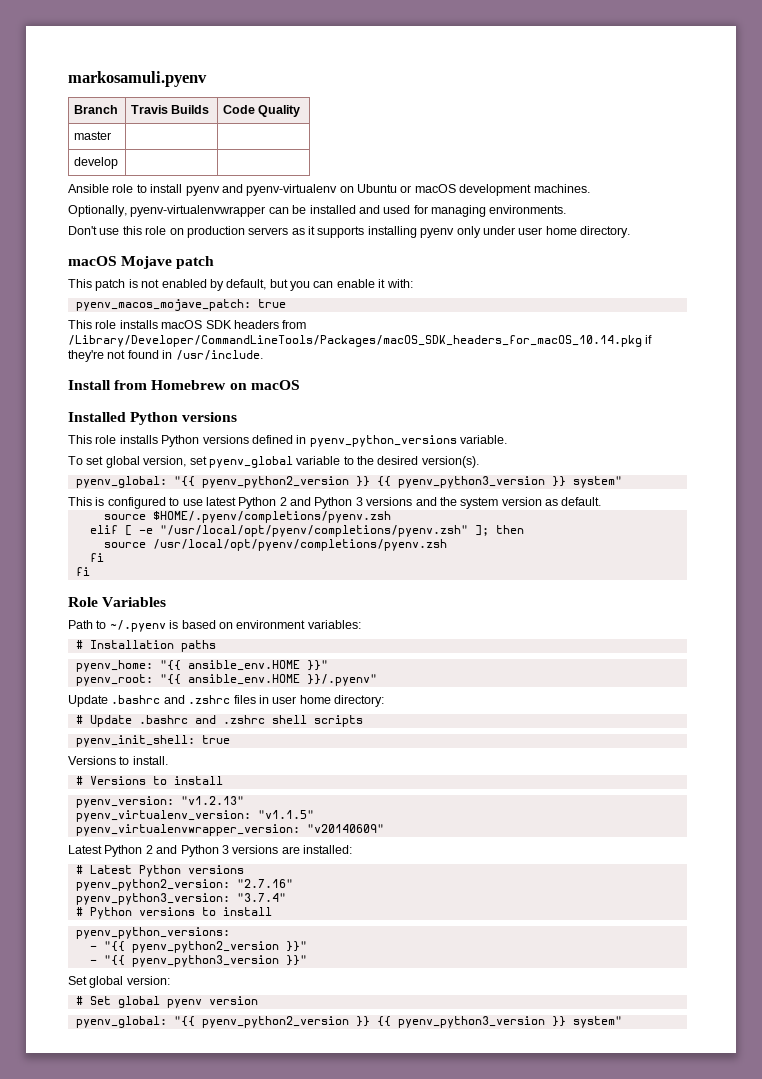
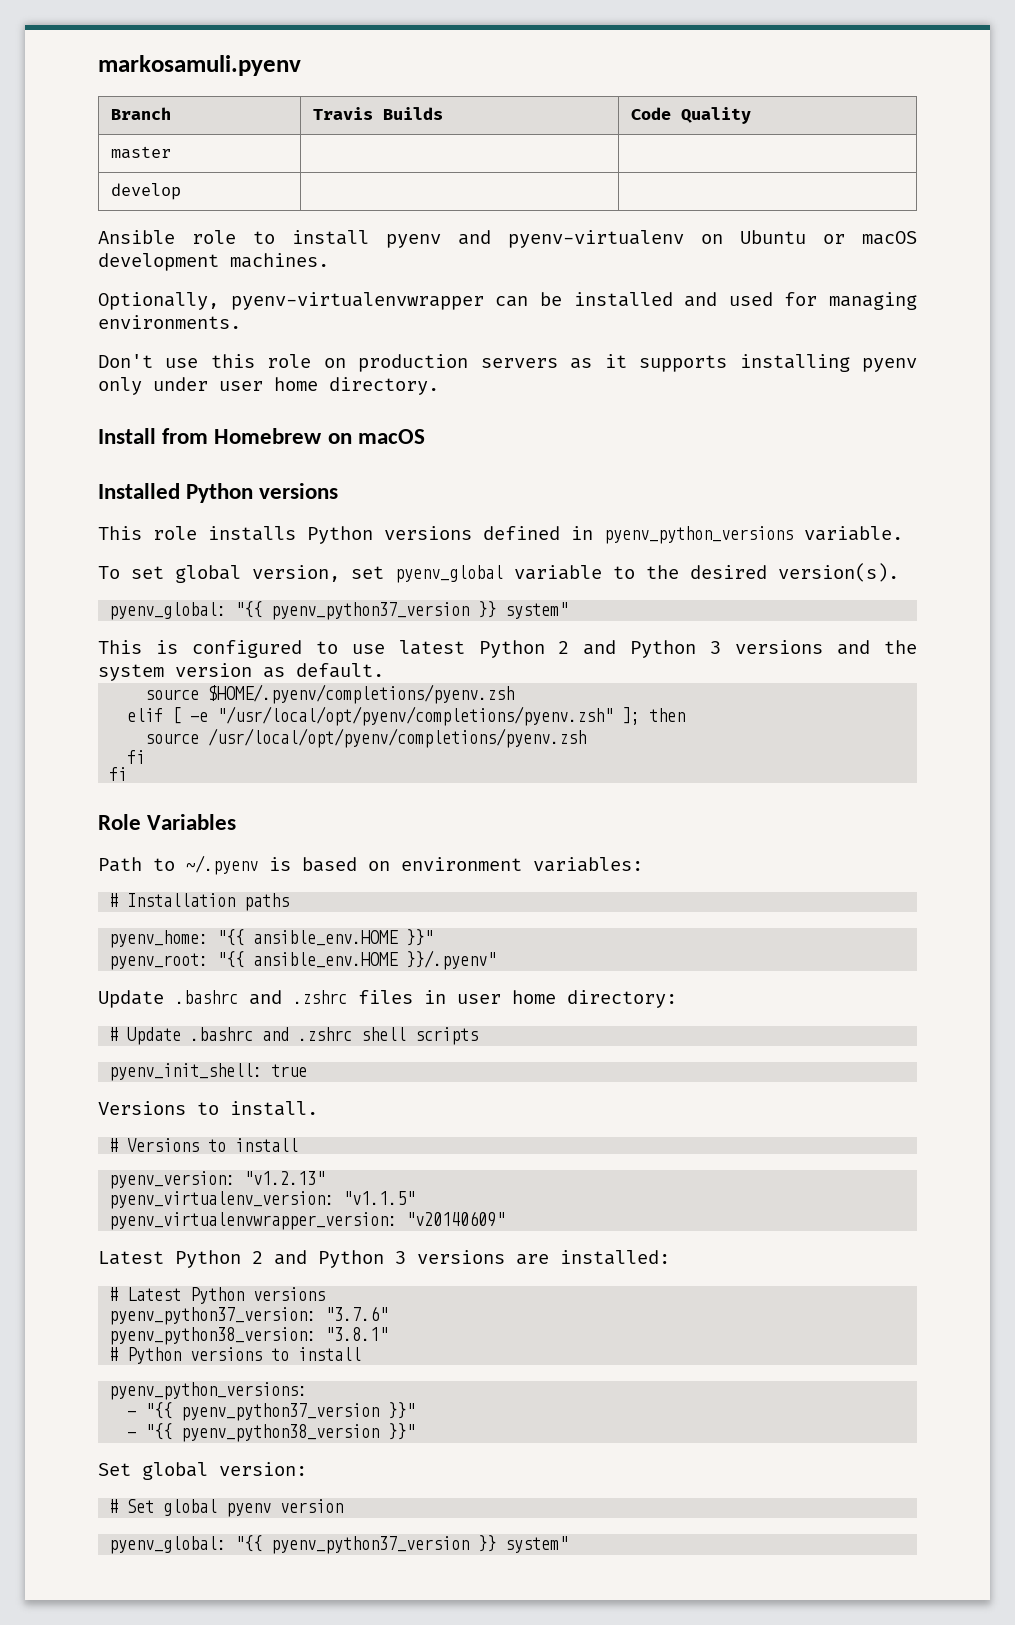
- macOS Mojave patch
- This patch is not enabled by default, but you can enable it with:
- pyenv_macos_mojave_patch: true
- This role installs macOS SDK headers from /Library/Developer/CommandLineTools/Packages/macOS_SDK_headers_for_macOS_10.14.pkg if they're not found in /usr/include.
  To set global version, set pyenv_global variable to the desired version(s).
- pyenv_global: "{{ pyenv_python2_version }} {{ pyenv_python3_version }} system"
+ pyenv_global: "{{ pyenv_python37_version }} system"
- pyenv_python2_version: "2.7.16"
- pyenv_python3_version: "3.7.4"
+ pyenv_python37_version: "3.7.6"
+ pyenv_python38_version: "3.8.1"
- - "{{ pyenv_python2_version }}"
+ - "{{ pyenv_python37_version }}"
- - "{{ pyenv_python3_version }}"
+ - "{{ pyenv_python38_version }}"
  # Set global pyenv version
- pyenv_global: "{{ pyenv_python2_version }} {{ pyenv_python3_version }} system"
+ pyenv_global: "{{ pyenv_python37_version }} system"

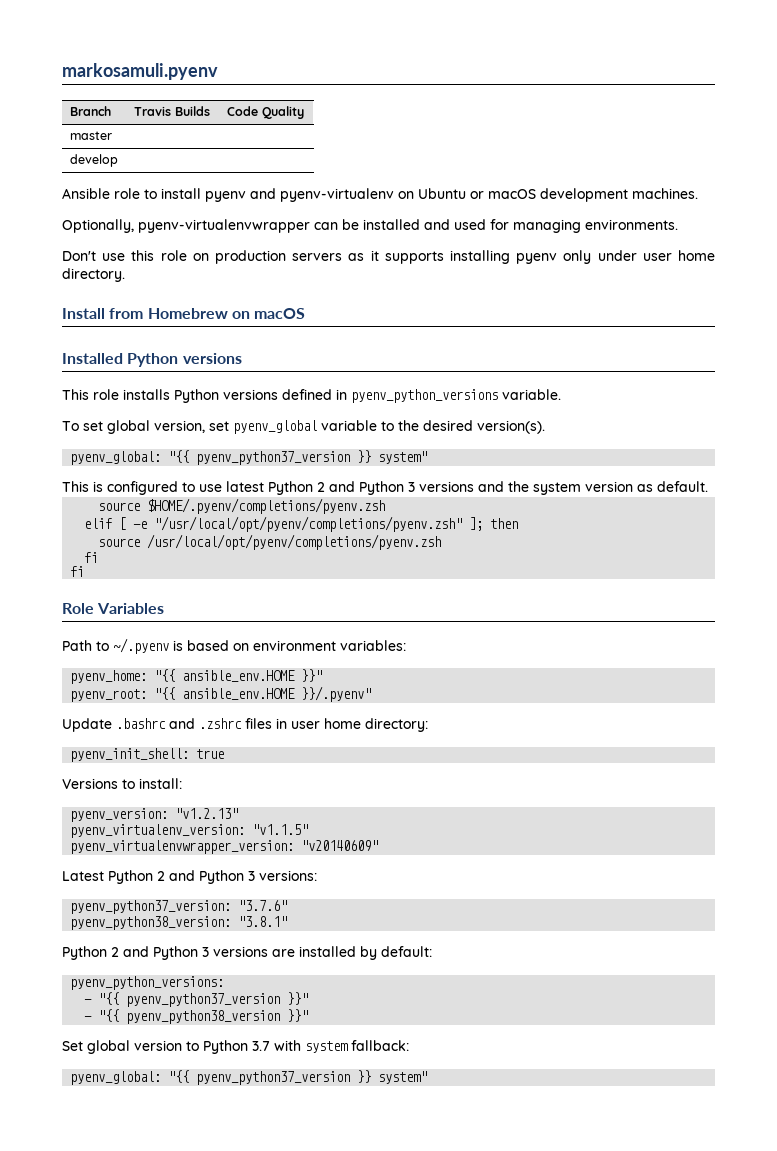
- # Installation paths
- # Update .bashrc and .zshrc shell scripts
- Versions to install.
- # Versions to install
+ Versions to install:
- Latest Python 2 and Python 3 versions are installed:
- # Latest Python versions
+ Latest Python 2 and Python 3 versions:
  pyenv_python37_version: "3.7.6"
  pyenv_python38_version: "3.8.1"
- # Python versions to install
+ Python 2 and Python 3 versions are installed by default:
- Set global version:
- # Set global pyenv version
+ Set global version to Python 3.7 with system fallback:

